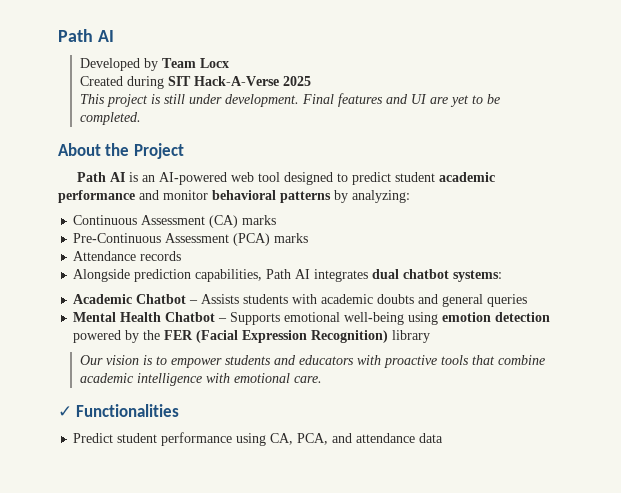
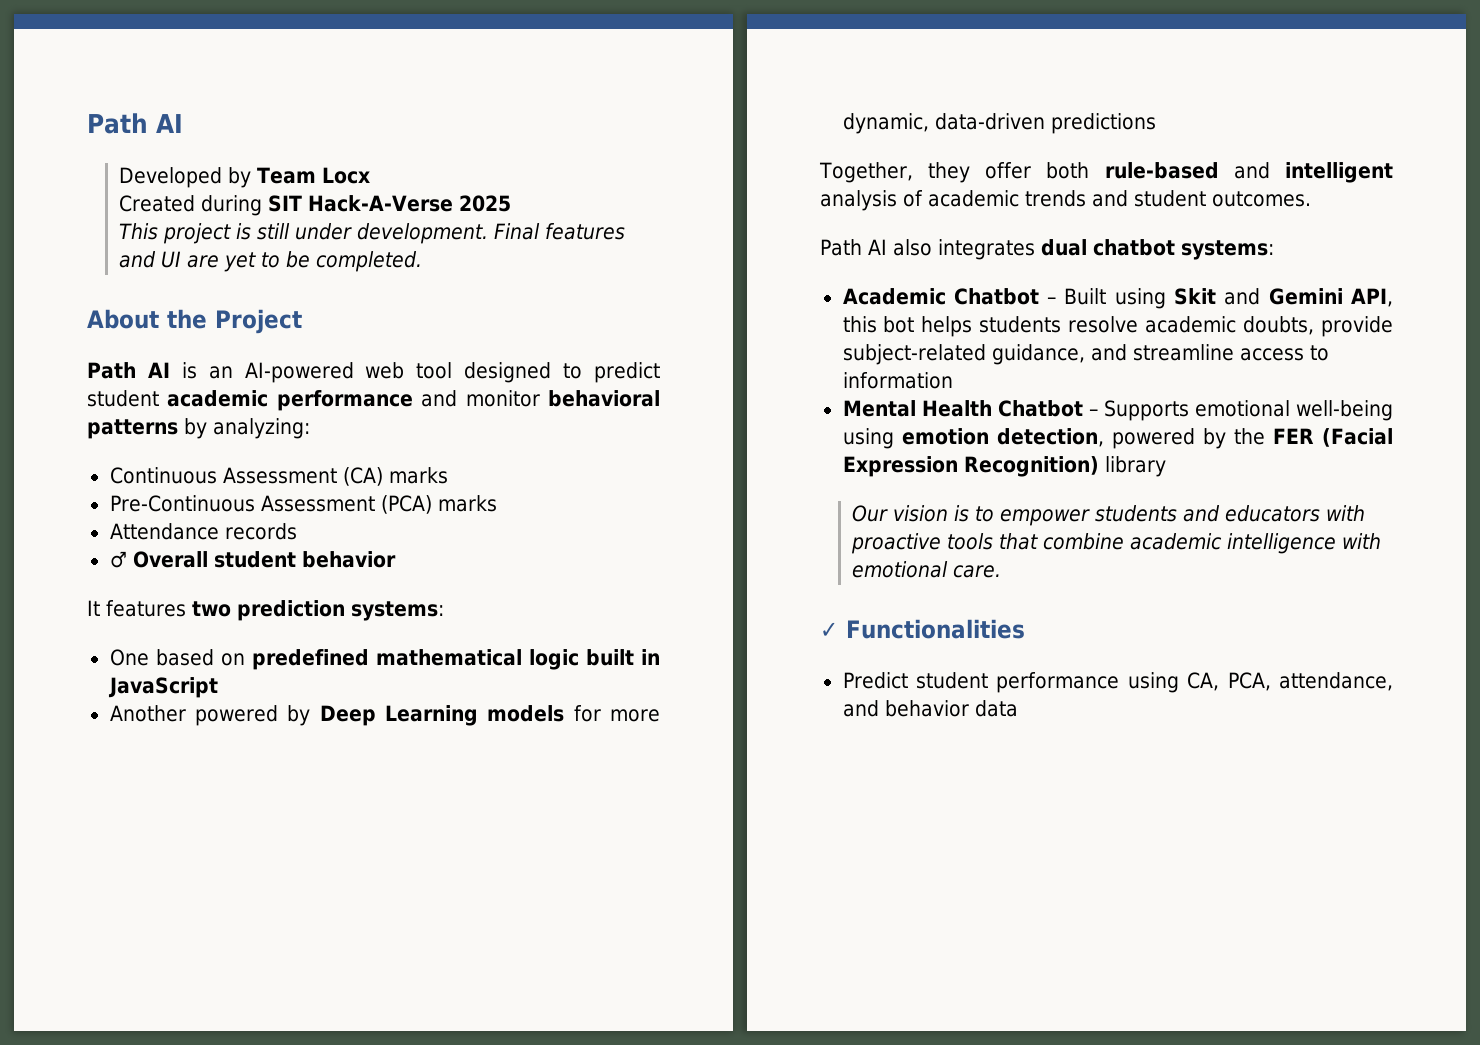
- Alongside prediction capabilities, Path AI integrates dual chatbot systems:
+ ♂ Overall student behavior
+ It features two prediction systems:
+ One based on predefined mathematical logic built in JavaScript
+ Another powered by Deep Learning models for more dynamic, data-driven predictions
+ Together, they offer both rule-based and intelligent analysis of academic trends and student outcomes.
+ Path AI also integrates dual chatbot systems:
- Academic Chatbot – Assists students with academic doubts and general queries
+ Academic Chatbot – Built using Skit and Gemini API, this bot helps students resolve academic doubts, provide subject-related guidance, and streamline access to information
- Mental Health Chatbot – Supports emotional well-being using emotion detection powered by the FER (Facial Expression Recognition) library
+ Mental Health Chatbot – Supports emotional well-being using emotion detection, powered by the FER (Facial Expression Recognition) library
- Predict student performance using CA, PCA, and attendance data
+ Predict student performance using CA, PCA, attendance, and behavior data

